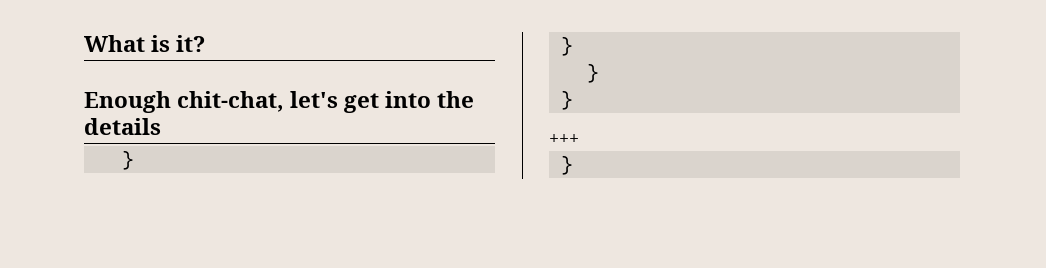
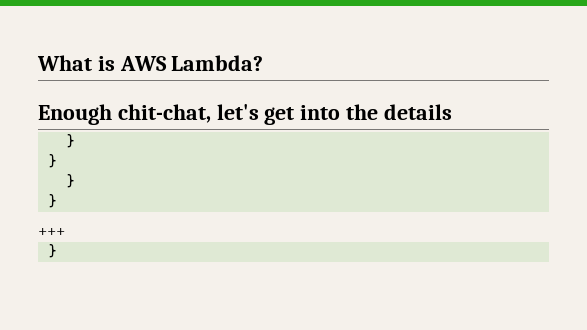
- What is it?
+ What is AWS Lambda?

